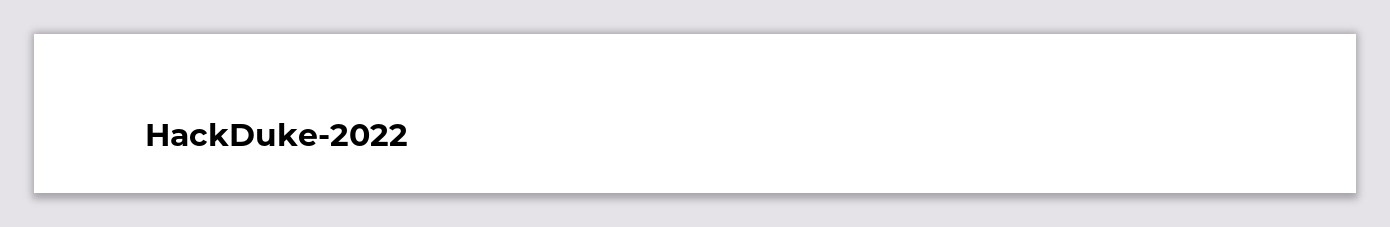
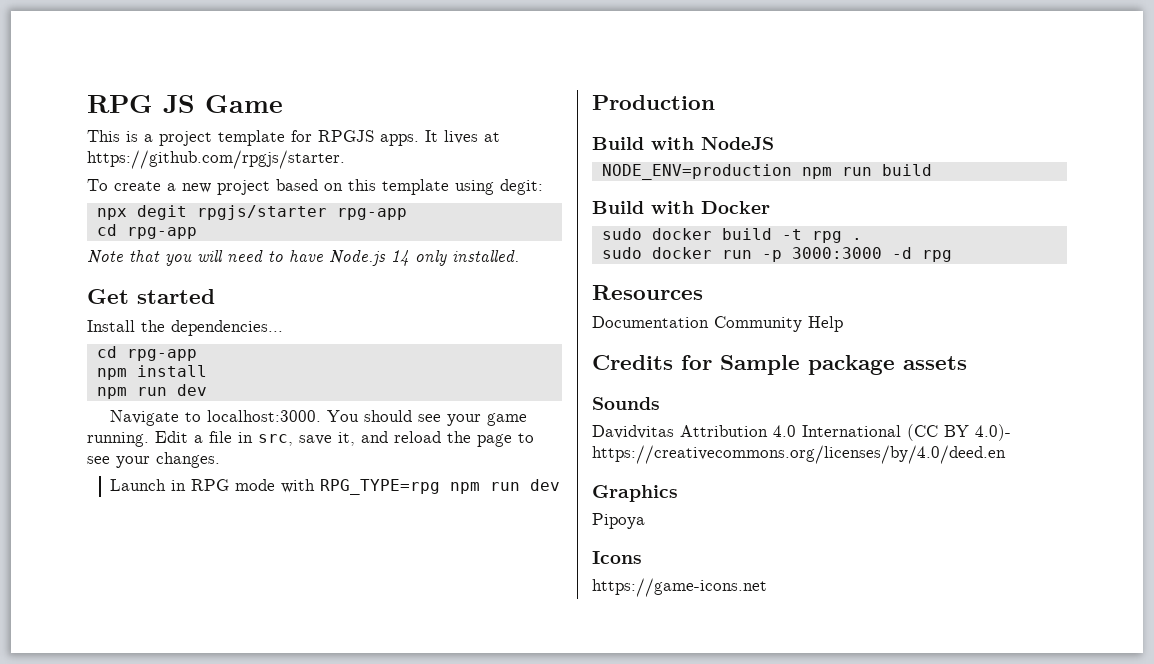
- HackDuke-2022
+ RPG JS Game
+ This is a project template for RPGJS apps. It lives at https://github.com/rpgjs/starter.
+ To create a new project based on this template using degit:
+ npx degit rpgjs/starter rpg-app
+ cd rpg-app
+ Note that you will need to have Node.js 14 only installed.
+ Get started
+ Install the dependencies...
+ cd rpg-app
+ npm install
+ npm run dev
+ Navigate to localhost:3000. You should see your game running. Edit a file in src, save it, and reload the page to see your changes.
+ Launch in RPG mode with RPG_TYPE=rpg npm run dev
+ Production
+ Build with NodeJS
+ NODE_ENV=production npm run build
+ Build with Docker
+ sudo docker build -t rpg .
+ sudo docker run -p 3000:3000 -d rpg
+ Resources
+ Documentation Community Help
+ Credits for Sample package assets
+ Sounds
+ Davidvitas Attribution 4.0 International (CC BY 4.0)- https://creativecommons.org/licenses/by/4.0/deed.en
+ Graphics
+ Pipoya
+ Icons
+ https://game-icons.net

